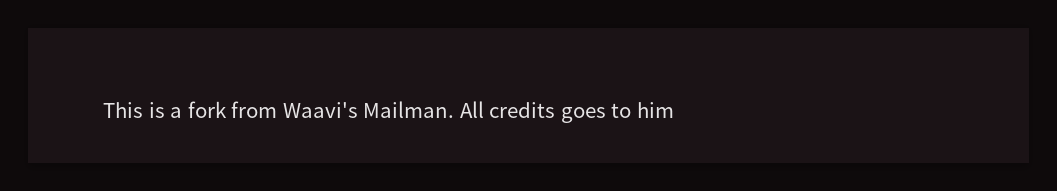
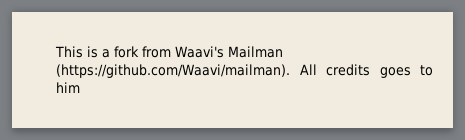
- This is a fork from Waavi's Mailman. All credits goes to him
+ This is a fork from Waavi's Mailman (https://github.com/Waavi/mailman). All credits goes to him

